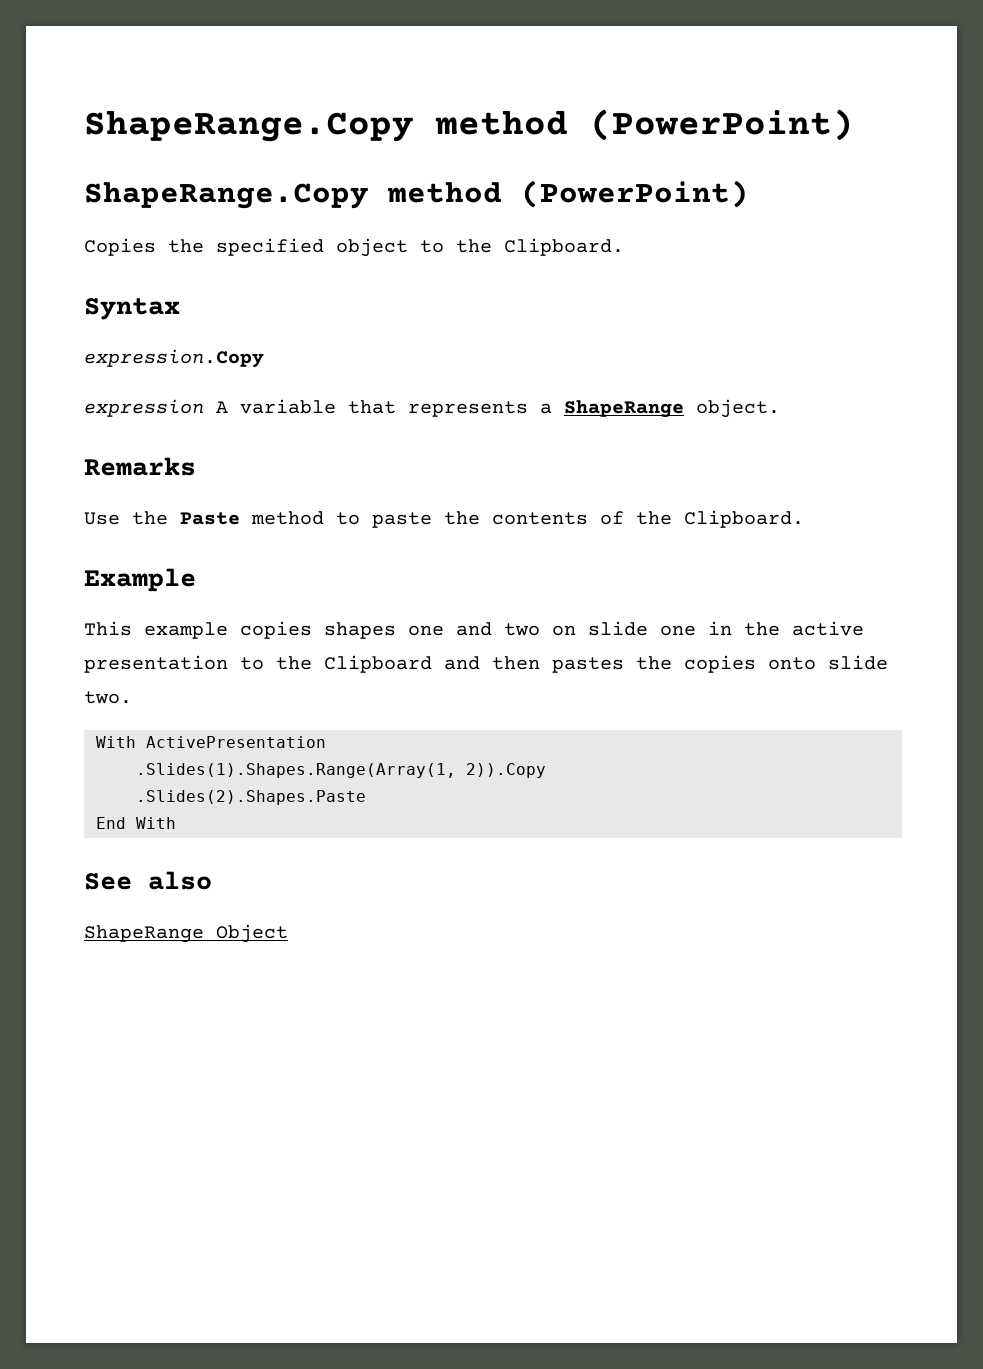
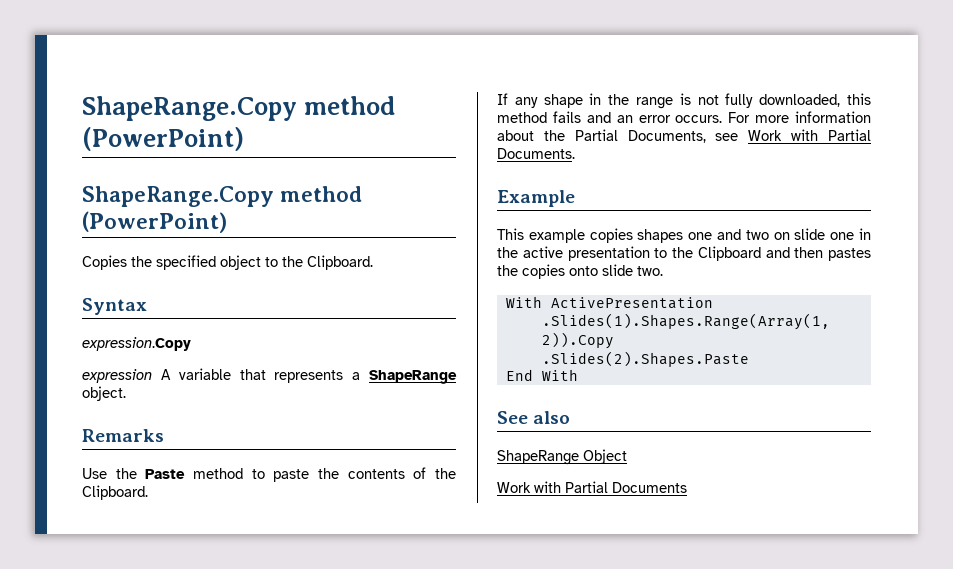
+ If any shape in the range is not fully downloaded, this method fails and an error occurs. For more information about the Partial Documents, see Work with Partial Documents.
+ Work with Partial Documents

